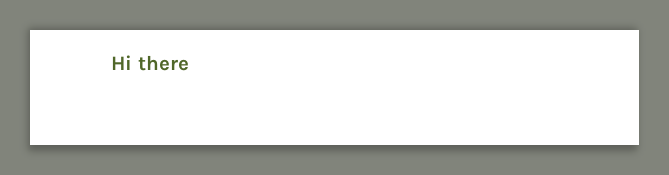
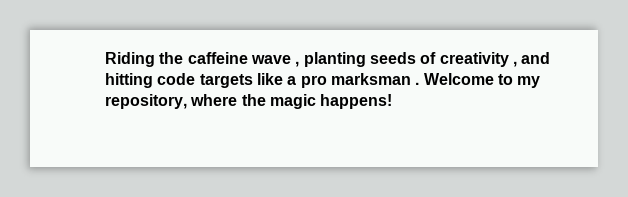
- Hi there
+ Riding the caffeine wave , planting seeds of creativity , and hitting code targets like a pro marksman . Welcome to my repository, where the magic happens!

